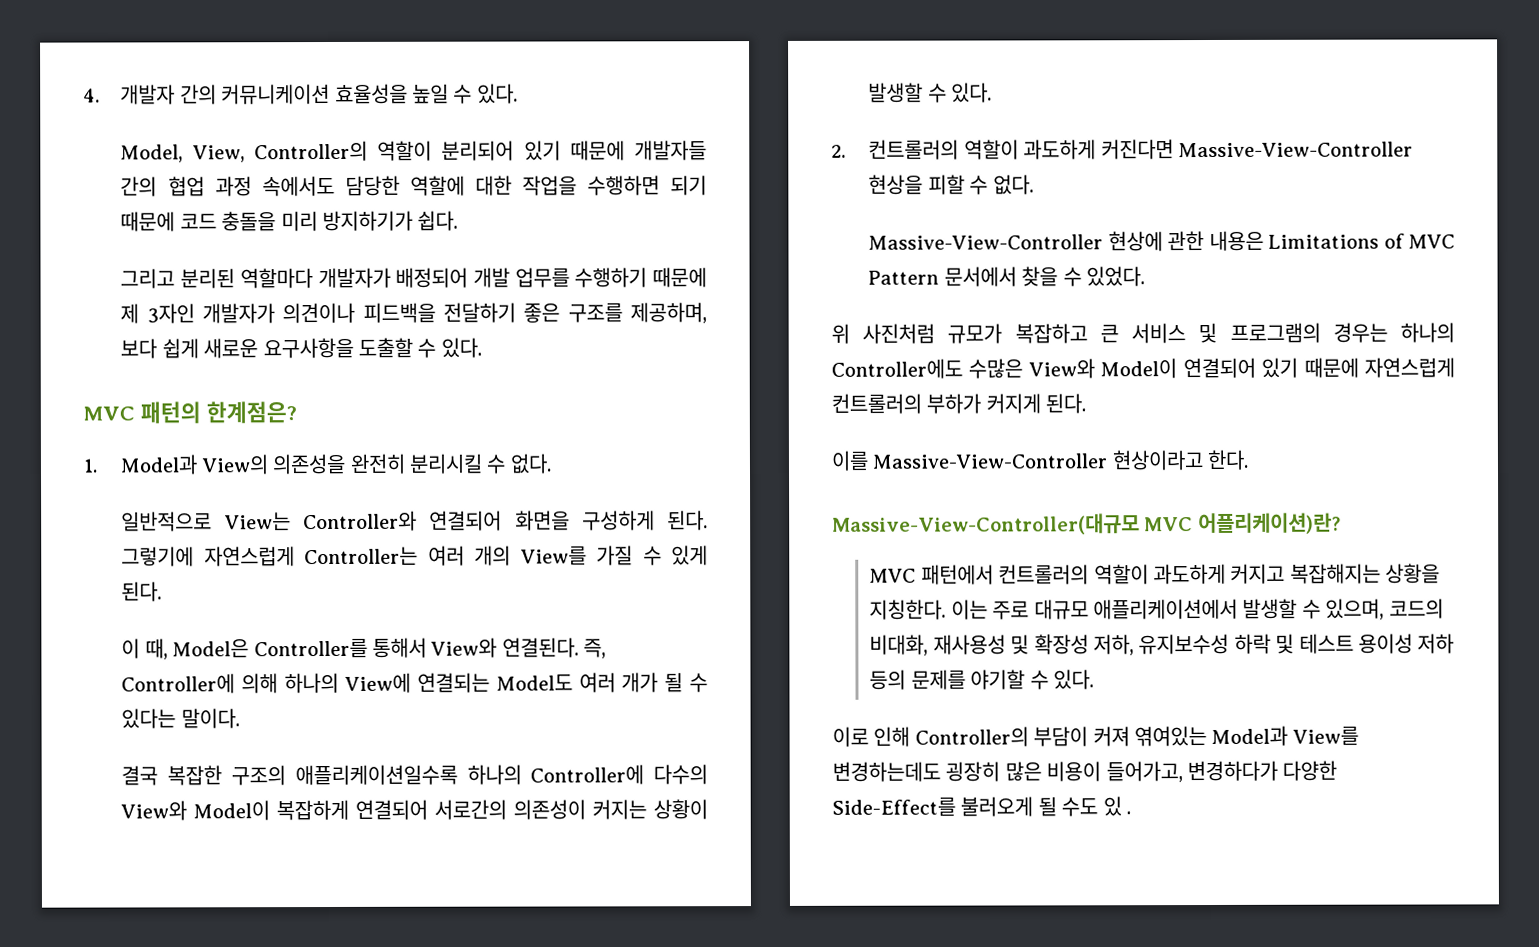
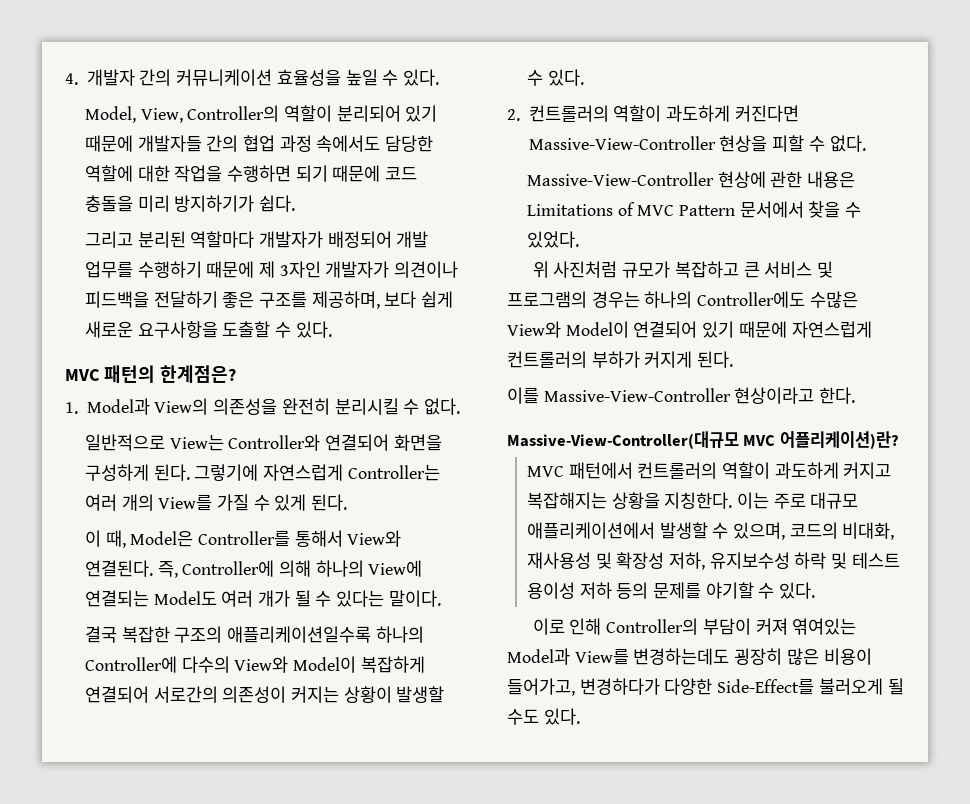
- 이로 인해 Controller의 부담이 커져 엮여있는 Model과 View를 변경하는데도 굉장히 많은 비용이 들어가고, 변경하다가 다양한 Side-Effect를 불러오게 될 수도 있 .
+ 이로 인해 Controller의 부담이 커져 엮여있는 Model과 View를 변경하는데도 굉장히 많은 비용이 들어가고, 변경하다가 다양한 Side-Effect를 불러오게 될 수도 있다.

